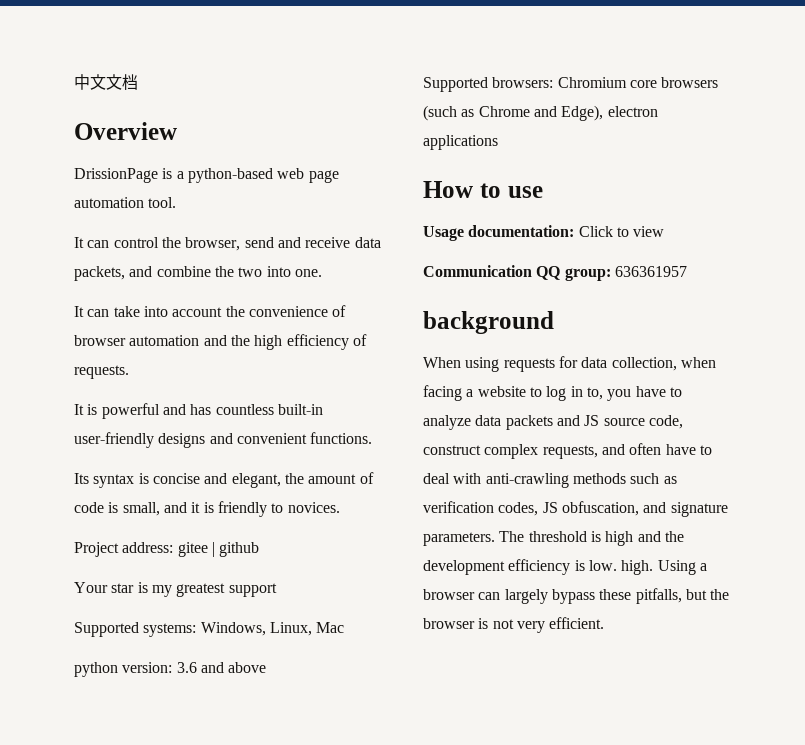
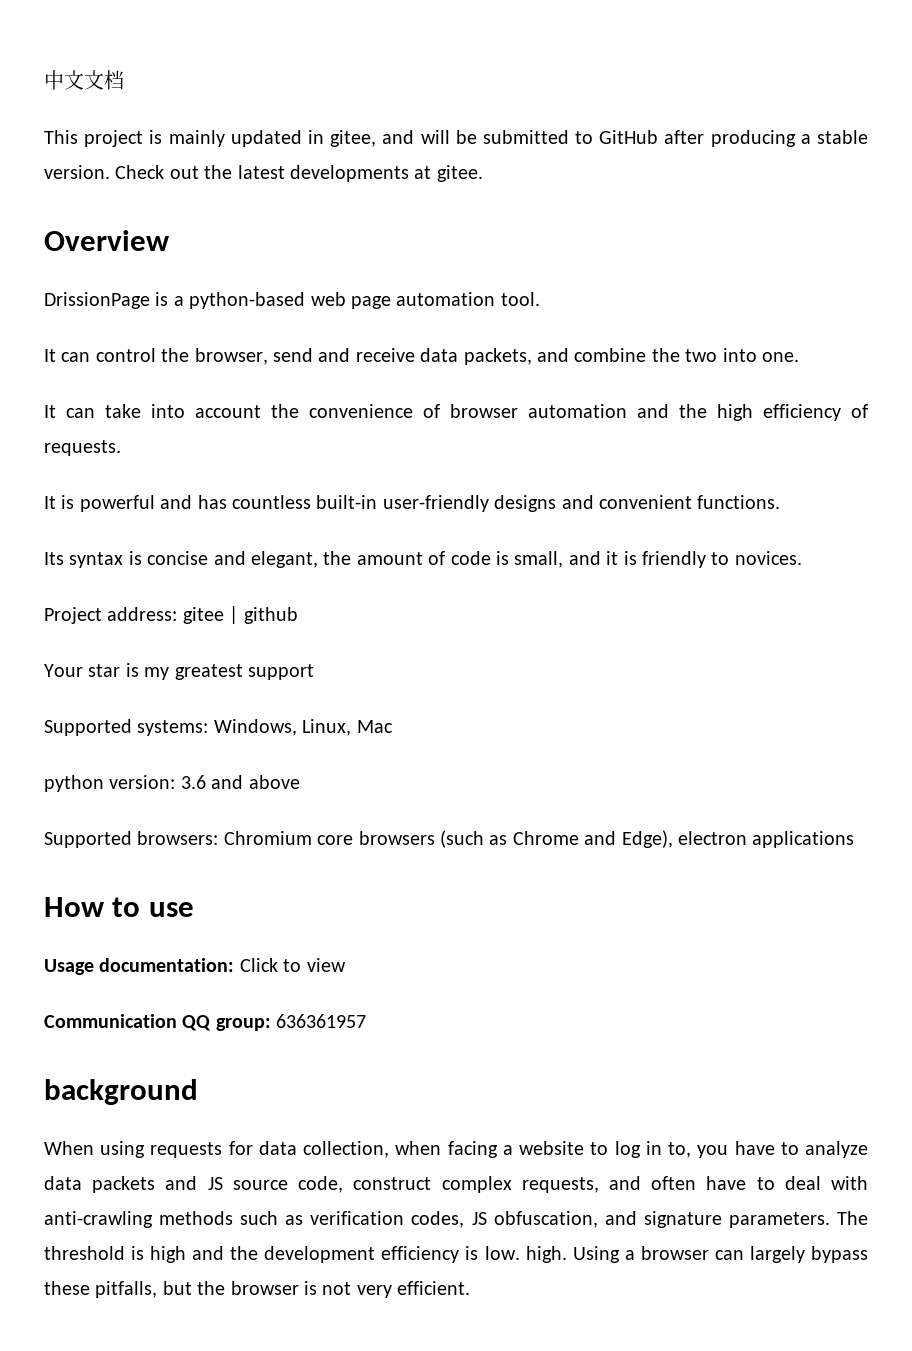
+ This project is mainly updated in gitee, and will be submitted to GitHub after producing a stable version. Check out the latest developments at gitee.

